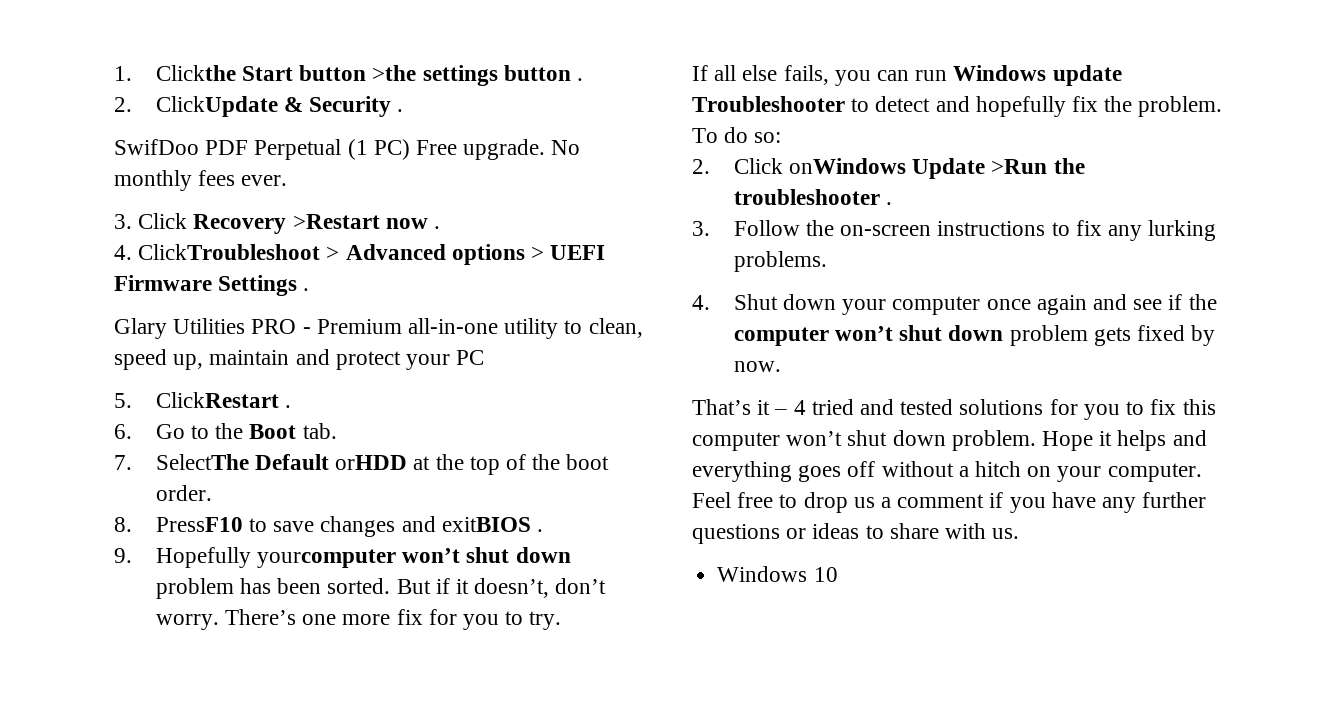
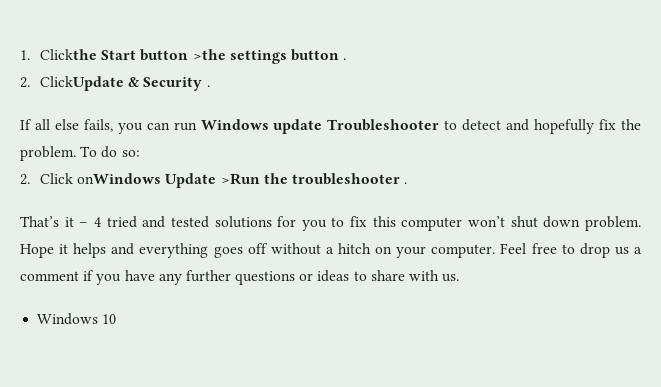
- SwifDoo PDF Perpetual (1 PC) Free upgrade. No monthly fees ever.
- 3. Click Recovery >Restart now .
- 4. ClickTroubleshoot > Advanced options > UEFI Firmware Settings .
- Glary Utilities PRO - Premium all-in-one utility to clean, speed up, maintain and protect your PC
- 5. ClickRestart .
- 6. Go to the Boot tab.
- 7. SelectThe Default orHDD at the top of the boot order.
- 8. PressF10 to save changes and exitBIOS .
- 9. Hopefully yourcomputer won’t shut down problem has been sorted. But if it doesn’t, don’t worry. There’s one more fix for you to try.
- 3. Follow the on-screen instructions to fix any lurking problems.
- 4. Shut down your computer once again and see if the computer won’t shut down problem gets fixed by now.

